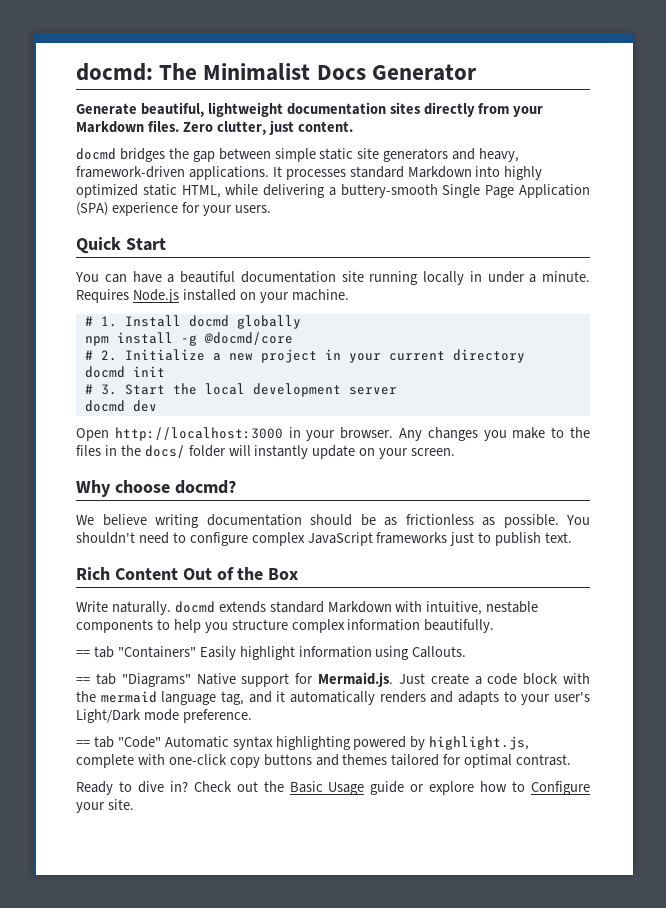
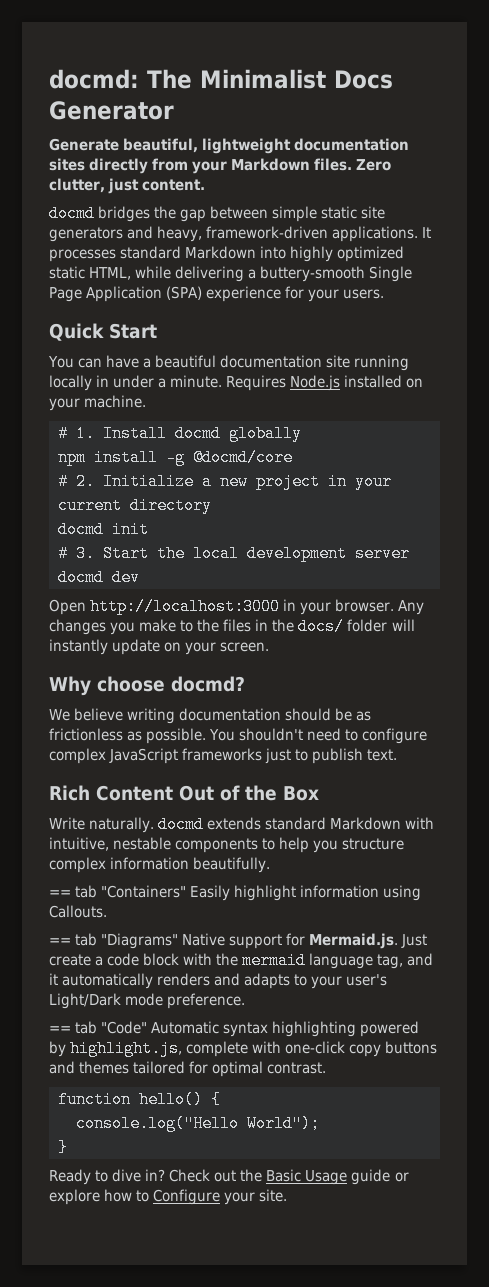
+ function hello() {
+ console.log("Hello World");
+ }

